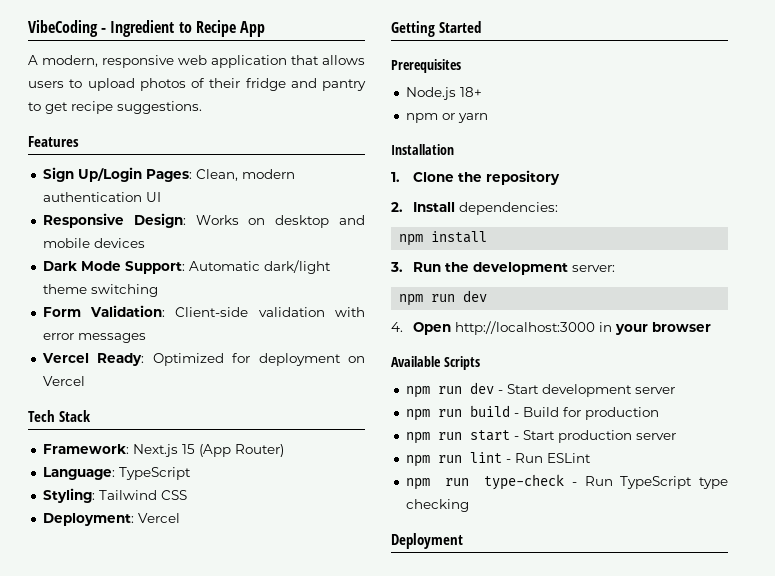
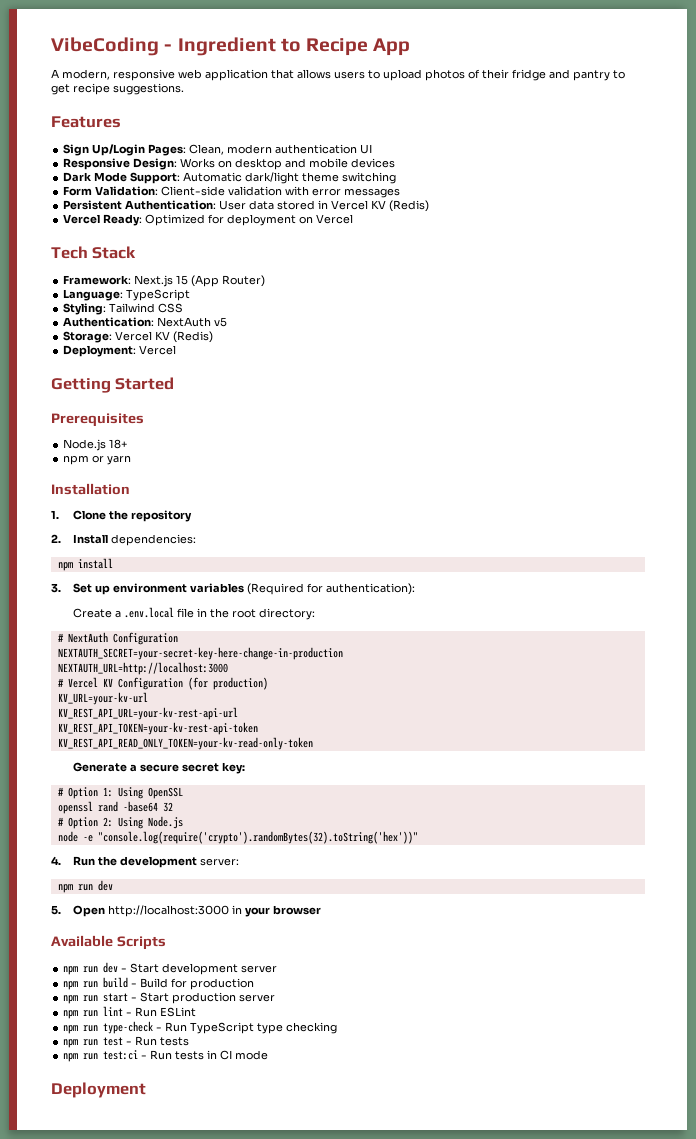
+ Persistent Authentication: User data stored in Vercel KV (Redis)
+ Authentication: NextAuth v5
+ Storage: Vercel KV (Redis)
- 3. Run the development server:
+ 3. Set up environment variables (Required for authentication):
+ Create a .env.local file in the root directory:
+ # NextAuth Configuration
+ NEXTAUTH_SECRET=your-secret-key-here-change-in-production
+ NEXTAUTH_URL=http://localhost:3000
+ # Vercel KV Configuration (for production)
+ KV_URL=your-kv-url
+ KV_REST_API_URL=your-kv-rest-api-url
+ KV_REST_API_TOKEN=your-kv-rest-api-token
+ KV_REST_API_READ_ONLY_TOKEN=your-kv-read-only-token
+ Generate a secure secret key:
+ # Option 1: Using OpenSSL
+ openssl rand -base64 32
+ # Option 2: Using Node.js
+ node -e "console.log(require('crypto').randomBytes(32).toString('hex'))"
+ 4. Run the development server:
- 4. Open http://localhost:3000 in your browser
+ 5. Open http://localhost:3000 in your browser
+ npm run test - Run tests
+ npm run test:ci - Run tests in CI mode

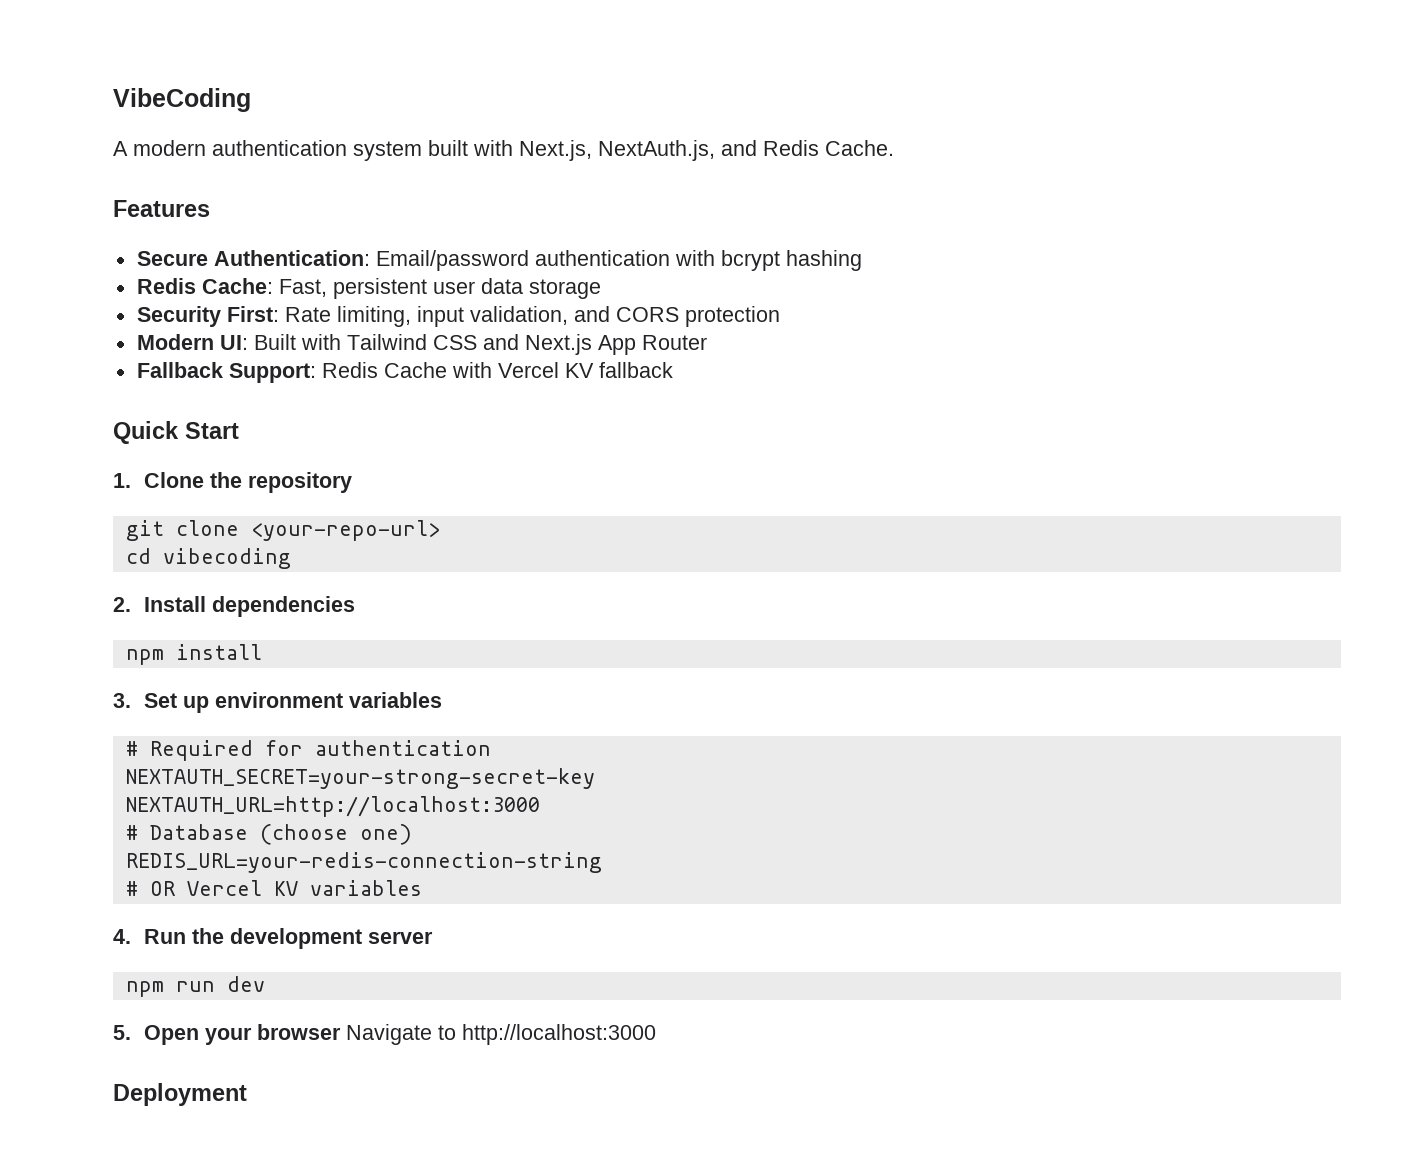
- VibeCoding - Ingredient to Recipe App
- A modern, responsive web application that allows users to upload photos of their fridge and pantry to get recipe suggestions.
+ VibeCoding
+ A modern authentication system built with Next.js, NextAuth.js, and Redis Cache.
  Features
- Sign Up/Login Pages: Clean, modern authentication UI
- Responsive Design: Works on desktop and mobile devices
- Dark Mode Support: Automatic dark/light theme switching
- Form Validation: Client-side validation with error messages
- Persistent Authentication: User data stored in Vercel KV (Redis)
- Vercel Ready: Optimized for deployment on Vercel
- Tech Stack
- Framework: Next.js 15 (App Router)
- Language: TypeScript
- Styling: Tailwind CSS
- Authentication: NextAuth v5
- Storage: Vercel KV (Redis)
- Deployment: Vercel
- Getting Started
- Prerequisites
- Node.js 18+
- npm or yarn
- Installation
+ Secure Authentication: Email/password authentication with bcrypt hashing
+ Redis Cache: Fast, persistent user data storage
+ Security First: Rate limiting, input validation, and CORS protection
+ Modern UI: Built with Tailwind CSS and Next.js App Router
+ Fallback Support: Redis Cache with Vercel KV fallback
+ Quick Start
+ git clone <your-repo-url>
+ cd vibecoding
- 2. Install dependencies:
+ 2. Install dependencies
- 3. Set up environment variables (Required for authentication):
- Create a .env.local file in the root directory:
- # NextAuth Configuration
- NEXTAUTH_SECRET=your-secret-key-here-change-in-production
+ 3. Set up environment variables
+ # Required for authentication
+ NEXTAUTH_SECRET=your-strong-secret-key
  NEXTAUTH_URL=http://localhost:3000
- # Vercel KV Configuration (for production)
- KV_URL=your-kv-url
- KV_REST_API_URL=your-kv-rest-api-url
- KV_REST_API_TOKEN=your-kv-rest-api-token
- KV_REST_API_READ_ONLY_TOKEN=your-kv-read-only-token
- Generate a secure secret key:
- # Option 1: Using OpenSSL
- openssl rand -base64 32
- # Option 2: Using Node.js
- node -e "console.log(require('crypto').randomBytes(32).toString('hex'))"
+ # Database (choose one)
+ REDIS_URL=your-redis-connection-string
+ # OR Vercel KV variables
- 4. Run the development server:
+ 4. Run the development server
- 5. Open http://localhost:3000 in your browser
- Available Scripts
- npm run dev - Start development server
- npm run build - Build for production
- npm run start - Start production server
- npm run lint - Run ESLint
- npm run type-check - Run TypeScript type checking
- npm run test - Run tests
- npm run test:ci - Run tests in CI mode
+ 5. Open your browser Navigate to http://localhost:3000

